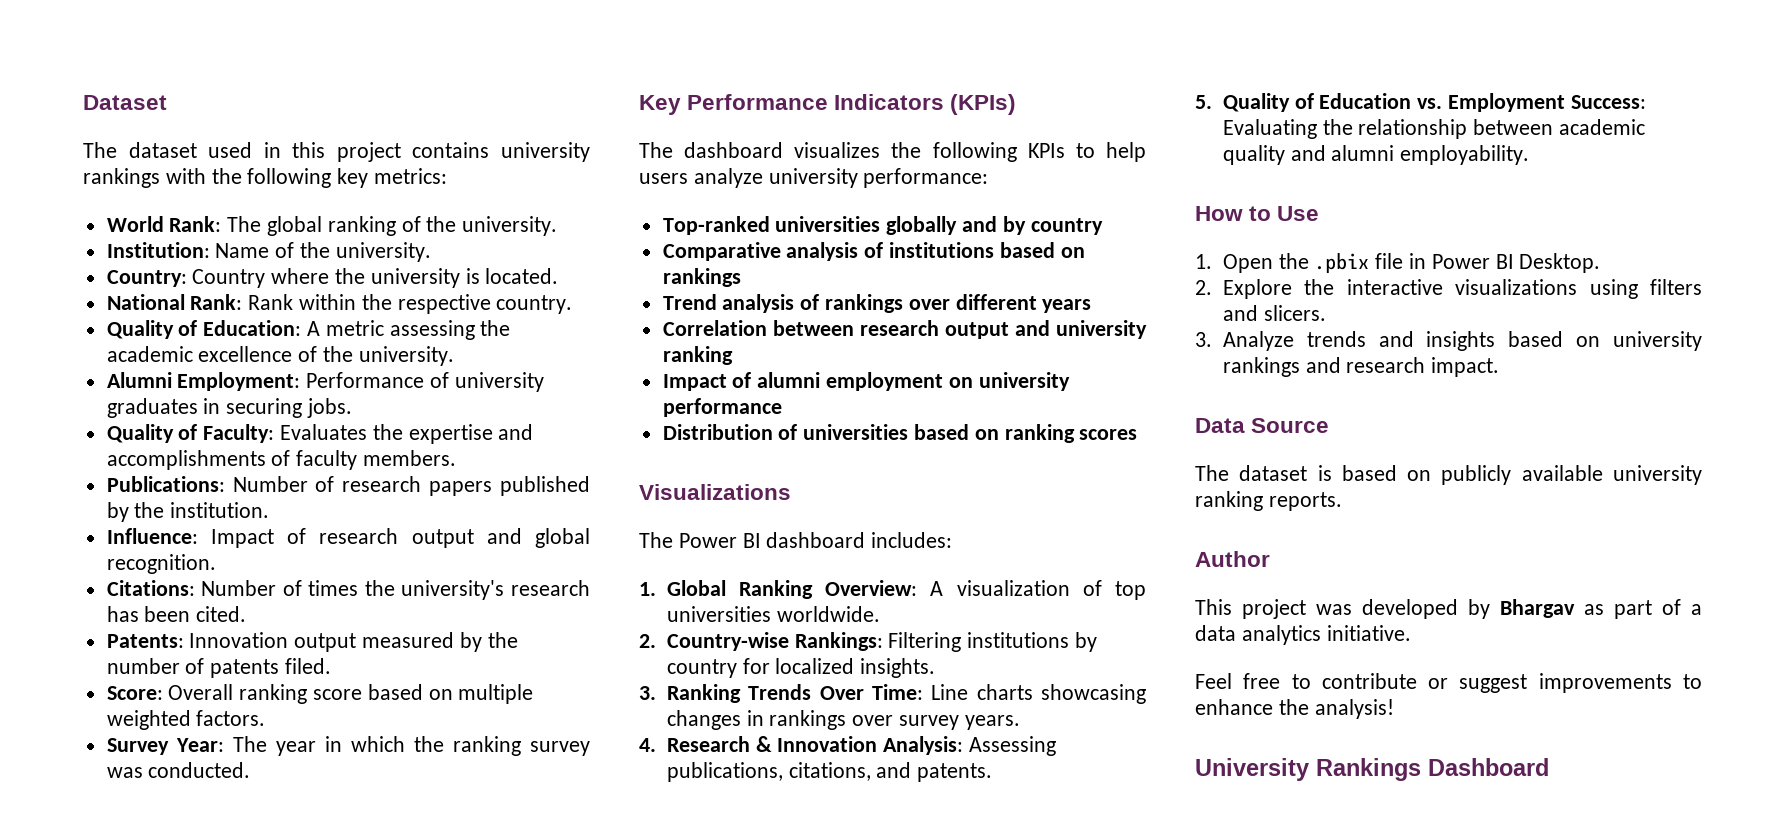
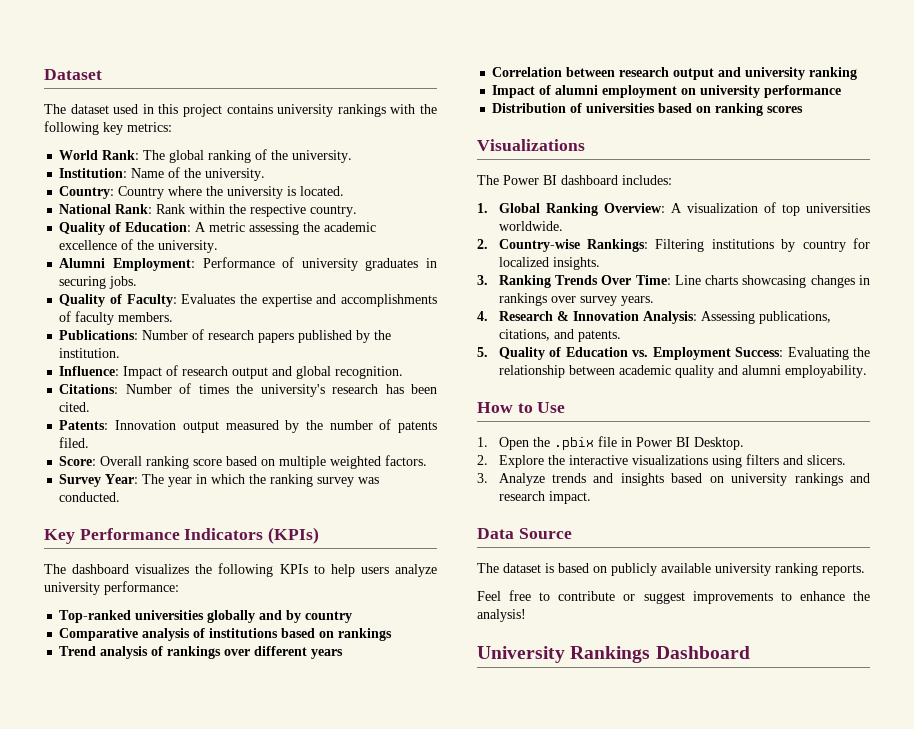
- Author
- This project was developed by Bhargav as part of a data analytics initiative.

